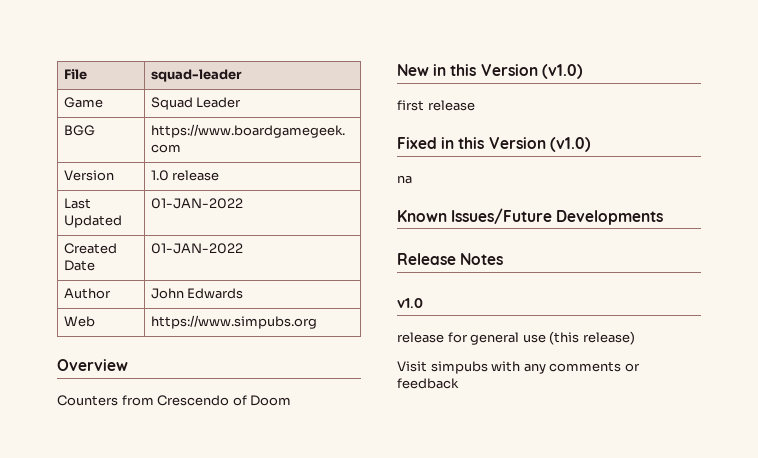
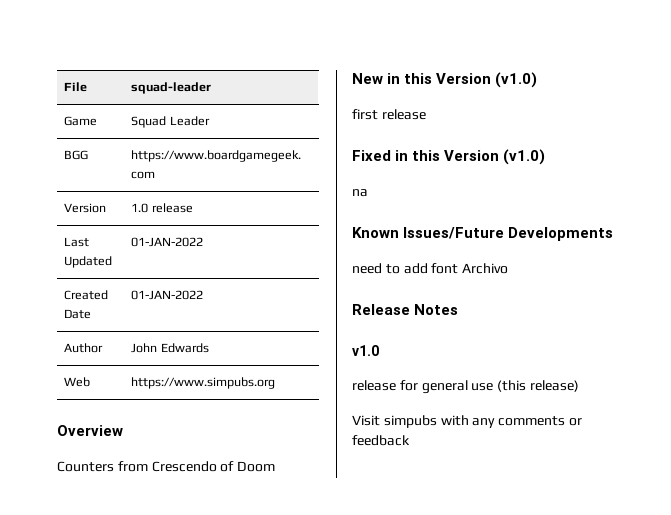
+ need to add font Archivo

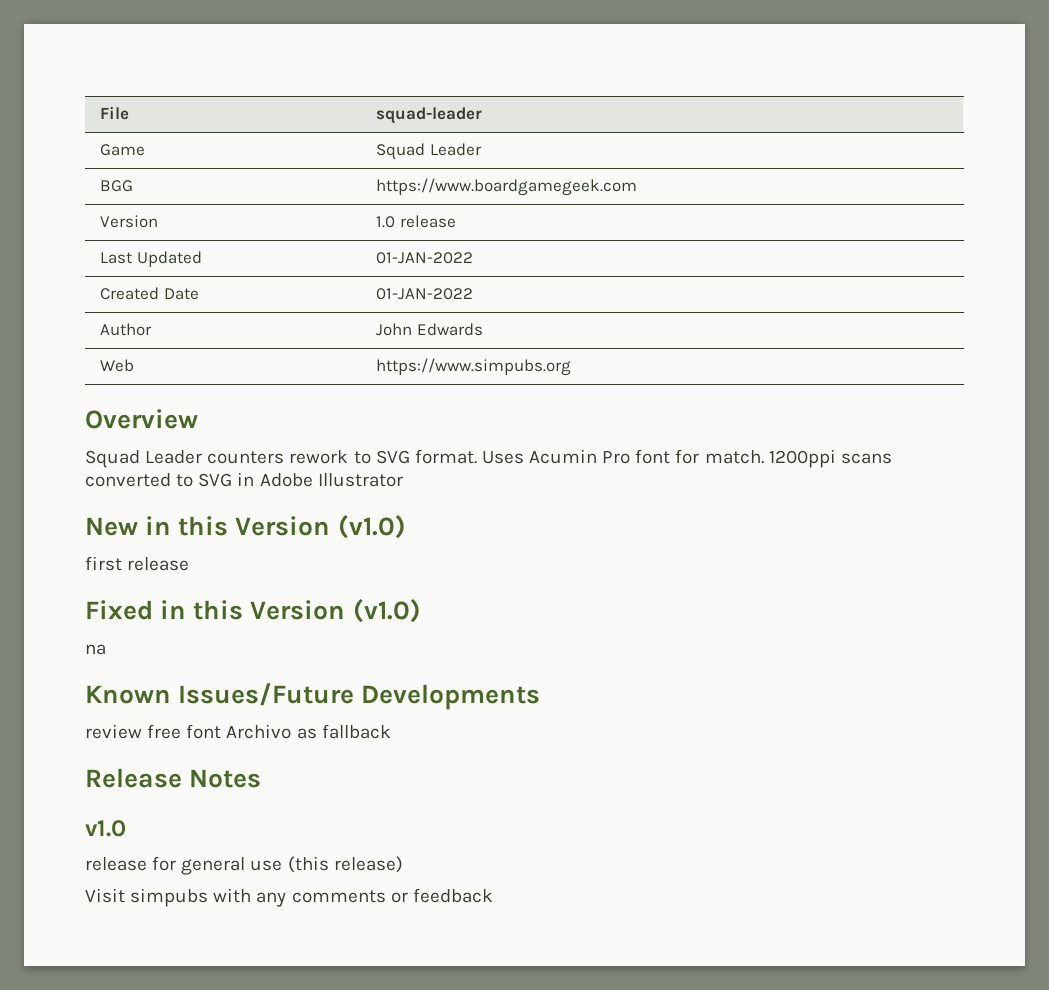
- Counters from Crescendo of Doom
+ Squad Leader counters rework to SVG format. Uses Acumin Pro font for match. 1200ppi scans converted to SVG in Adobe Illustrator
- need to add font Archivo
+ review free font Archivo as fallback

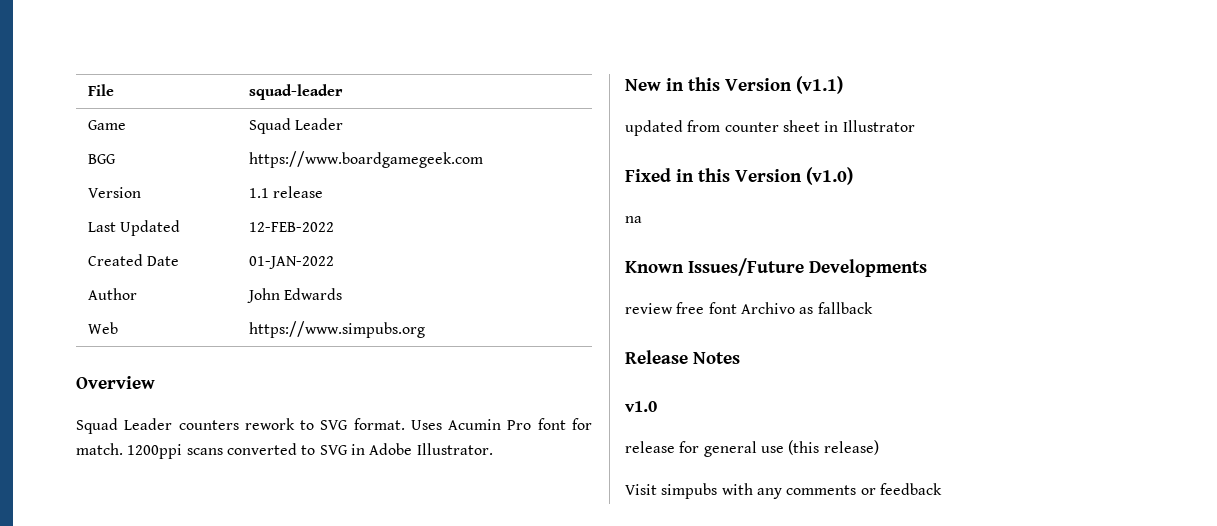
- Version | 1.0 release
+ Version | 1.1 release
- Last Updated | 01-JAN-2022
+ Last Updated | 12-FEB-2022
- 1200ppi scans converted to SVG in Adobe Illustrator
+ 1200ppi scans converted to SVG in Adobe Illustrator.
- New in this Version (v1.0)
- first release
+ New in this Version (v1.1)
+ updated from counter sheet in Illustrator

